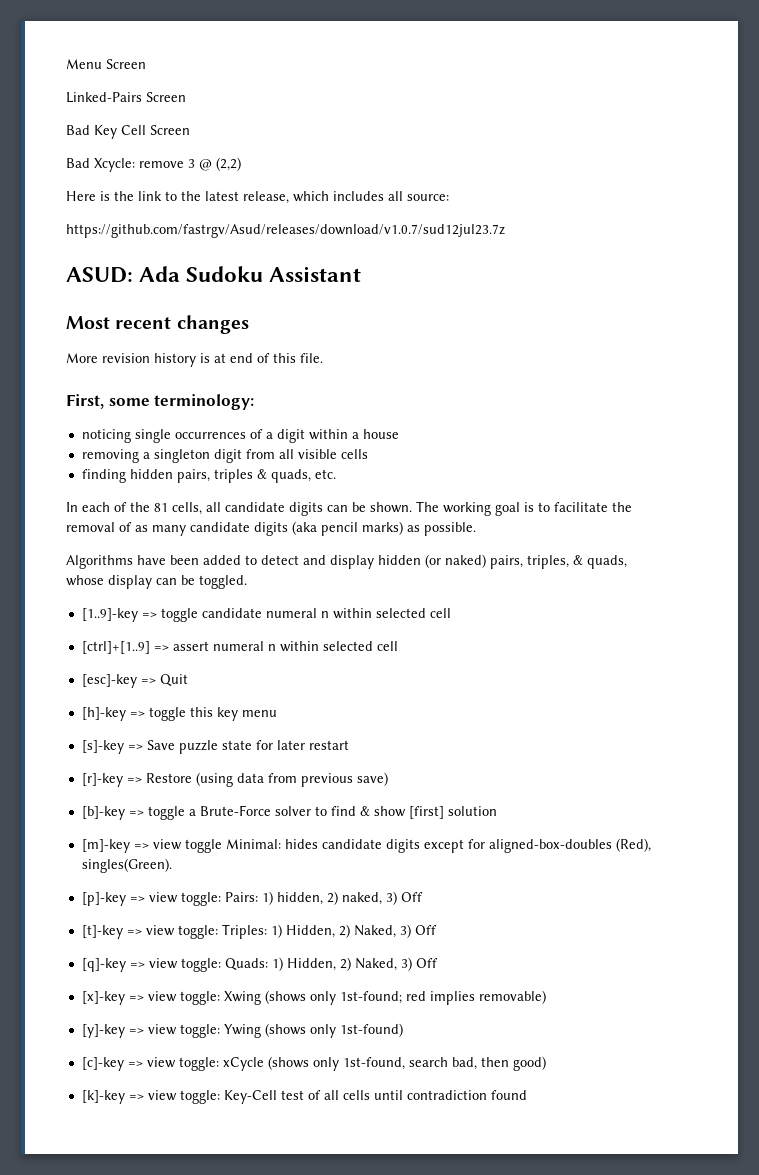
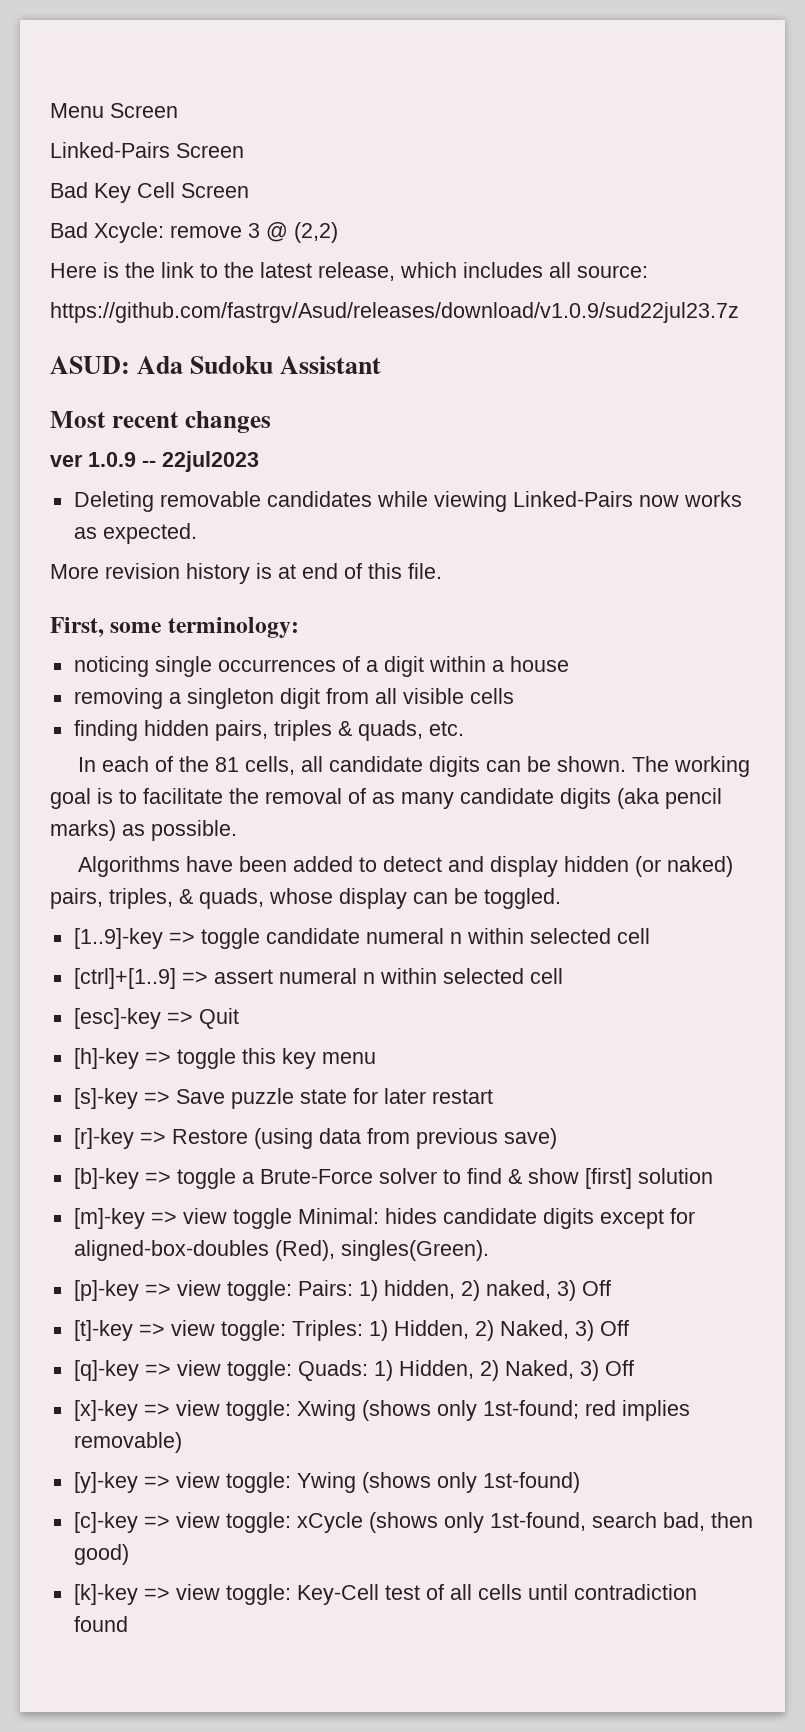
- https://github.com/fastrgv/Asud/releases/download/v1.0.7/sud12jul23.7z
+ https://github.com/fastrgv/Asud/releases/download/v1.0.9/sud22jul23.7z
+ ver 1.0.9 -- 22jul2023
+ Deleting removable candidates while viewing Linked-Pairs now works as expected.

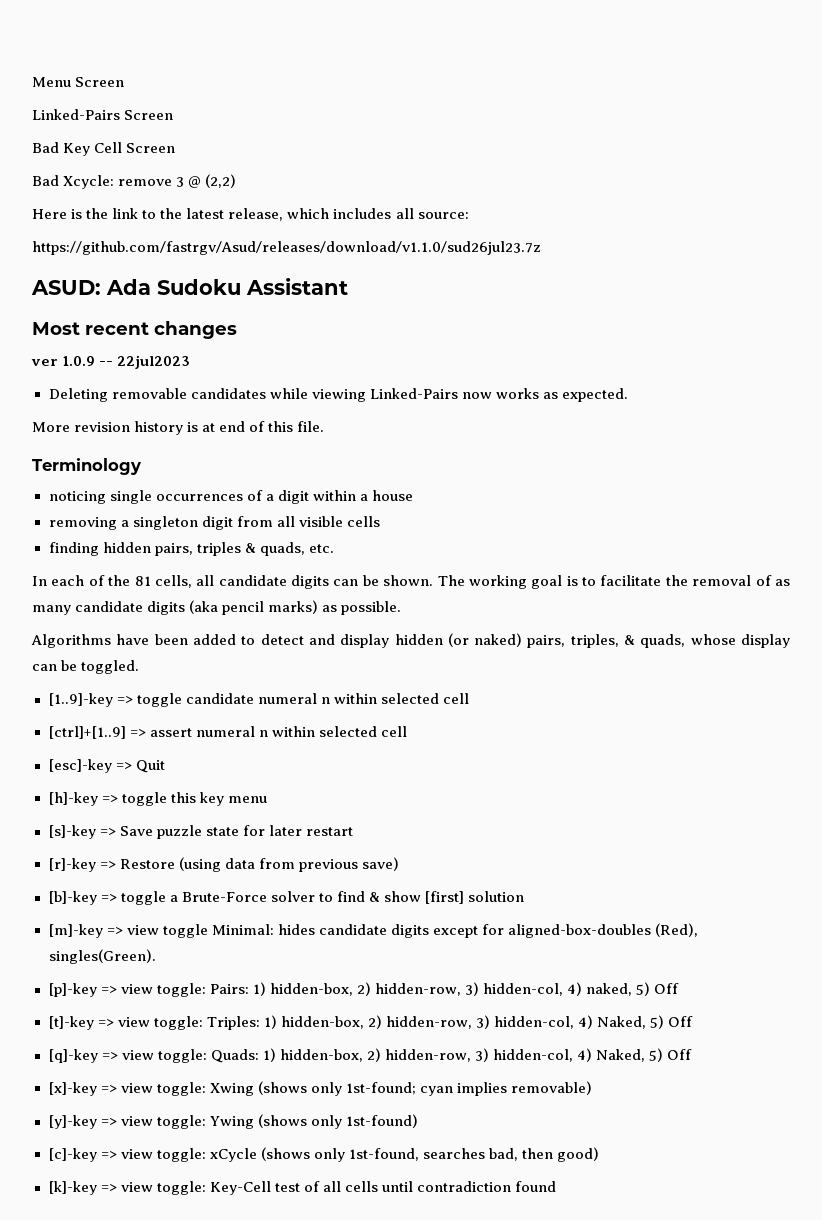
- https://github.com/fastrgv/Asud/releases/download/v1.0.9/sud22jul23.7z
+ https://github.com/fastrgv/Asud/releases/download/v1.1.0/sud26jul23.7z
- First, some terminology:
+ Terminology
- [p]-key => view toggle: Pairs: 1) hidden, 2) naked, 3) Off
+ [p]-key => view toggle: Pairs: 1) hidden-box, 2) hidden-row, 3) hidden-col, 4) naked, 5) Off
- [t]-key => view toggle: Triples: 1) Hidden, 2) Naked, 3) Off
+ [t]-key => view toggle: Triples: 1) hidden-box, 2) hidden-row, 3) hidden-col, 4) Naked, 5) Off
- [q]-key => view toggle: Quads: 1) Hidden, 2) Naked, 3) Off
+ [q]-key => view toggle: Quads: 1) hidden-box, 2) hidden-row, 3) hidden-col, 4) Naked, 5) Off
- [x]-key => view toggle: Xwing (shows only 1st-found; red implies removable)
+ [x]-key => view toggle: Xwing (shows only 1st-found; cyan implies removable)
- [c]-key => view toggle: xCycle (shows only 1st-found, search bad, then good)
+ [c]-key => view toggle: xCycle (shows only 1st-found, searches bad, then good)

